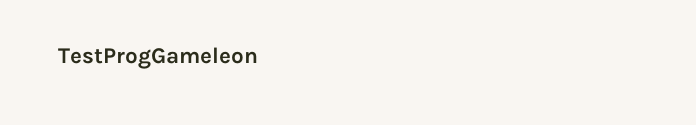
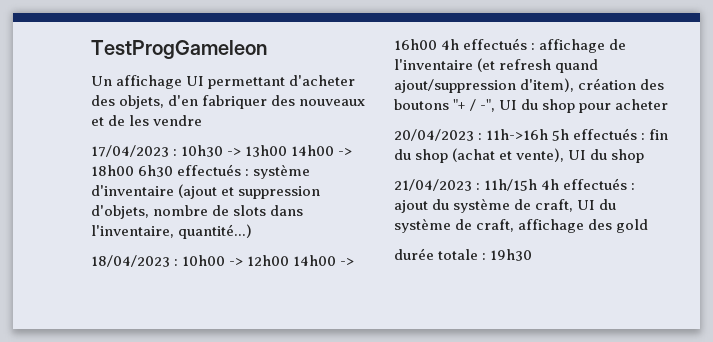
+ Un affichage UI permettant d'acheter des objets, d'en fabriquer des nouveaux et de les vendre
+ 17/04/2023 : 10h30 -> 13h00 14h00 -> 18h00 6h30 effectués : système d'inventaire (ajout et suppression d'objets, nombre de slots dans l'inventaire, quantité...)
+ 18/04/2023 : 10h00 -> 12h00 14h00 -> 16h00 4h effectués : affichage de l'inventaire (et refresh quand ajout/suppression d'item), création des boutons "+ / -", UI du shop pour acheter
+ 20/04/2023 : 11h->16h 5h effectués : fin du shop (achat et vente), UI du shop
+ 21/04/2023 : 11h/15h 4h effectués : ajout du système de craft, UI du système de craft, affichage des gold
+ durée totale : 19h30

